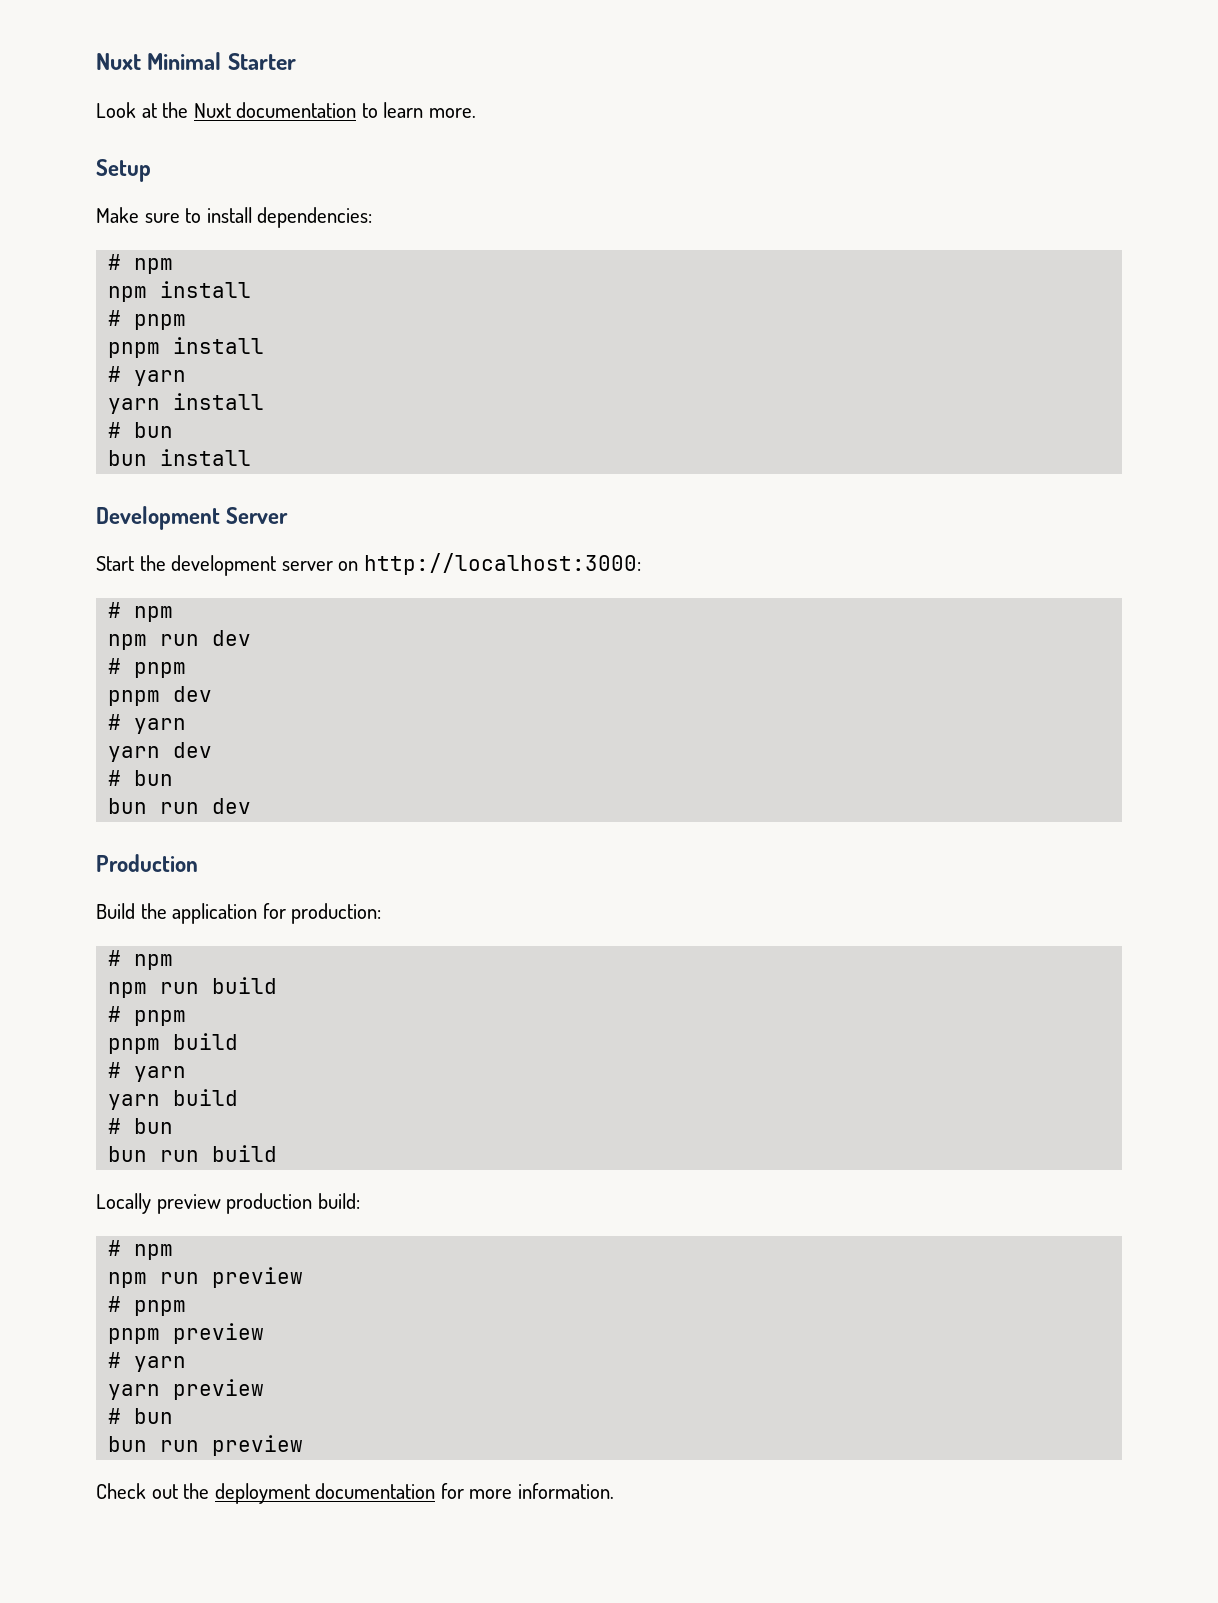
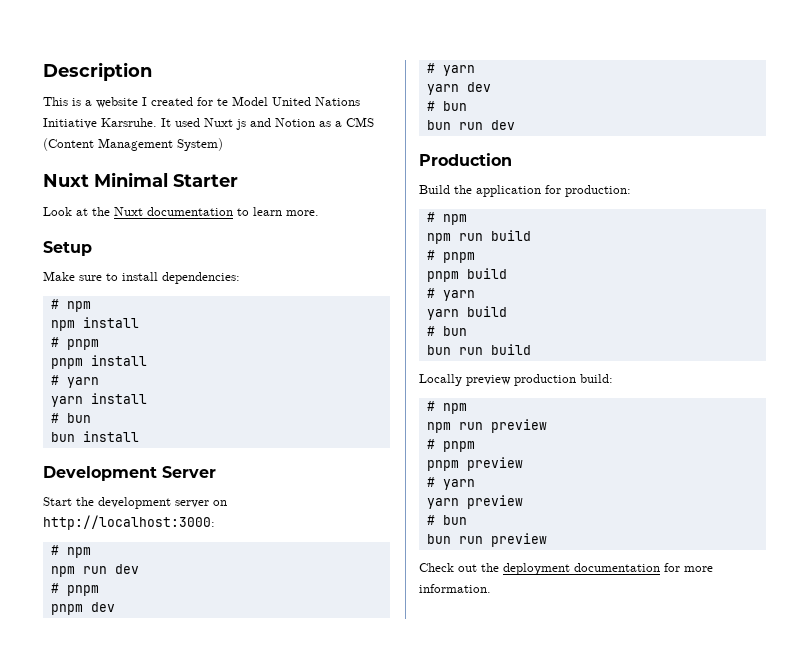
+ Description
+ This is a website I created for te Model United Nations Initiative Karsruhe. It used Nuxt js and Notion as a CMS (Content Management System)

